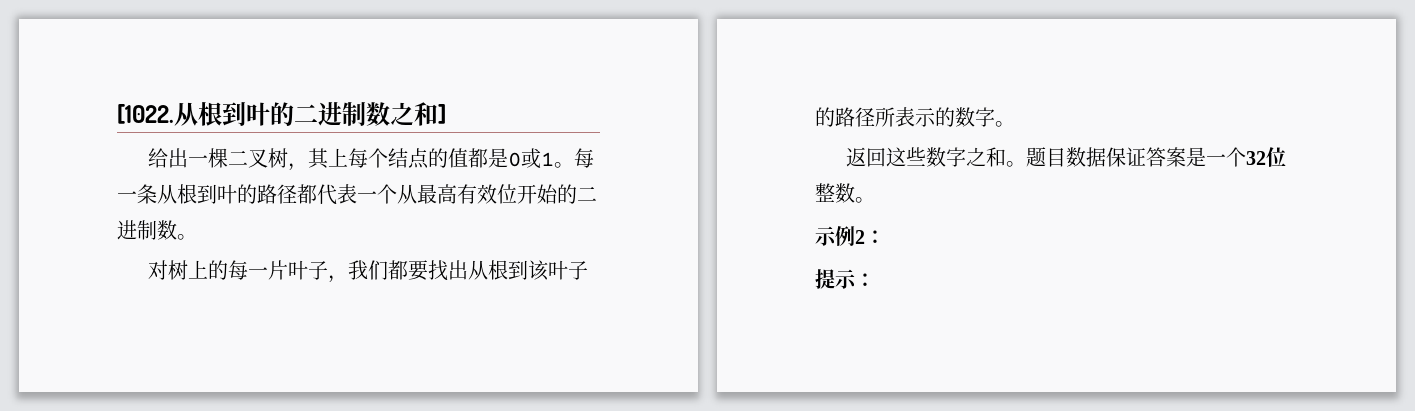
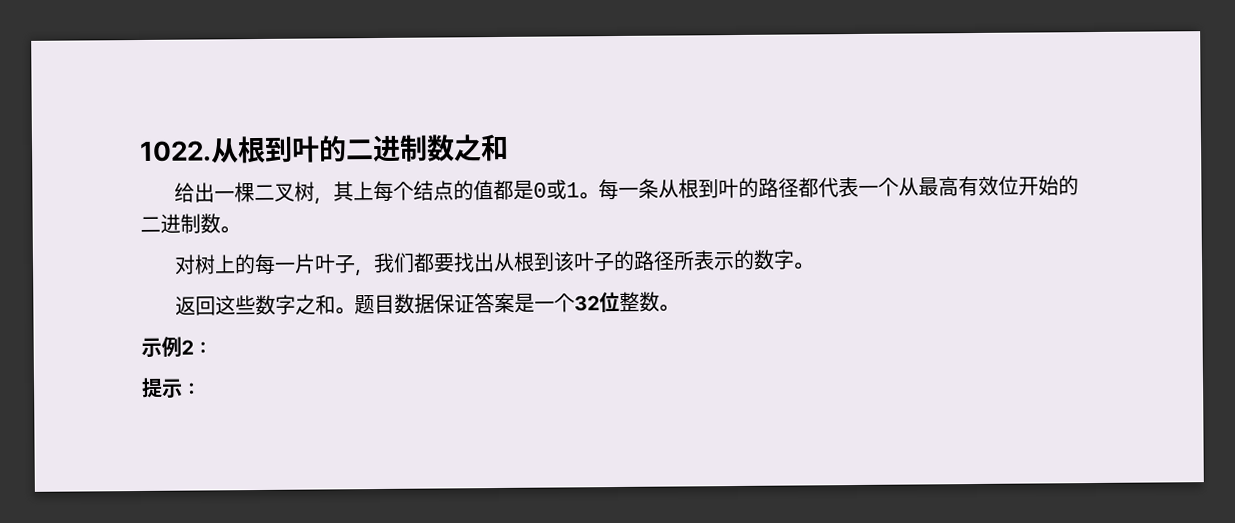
- [1022.
+ 1022.
- 从根到叶的二进制数之和]
+ 从根到叶的二进制数之和

